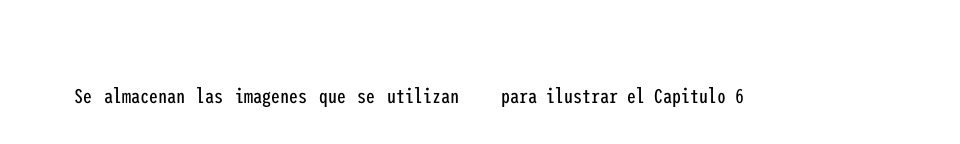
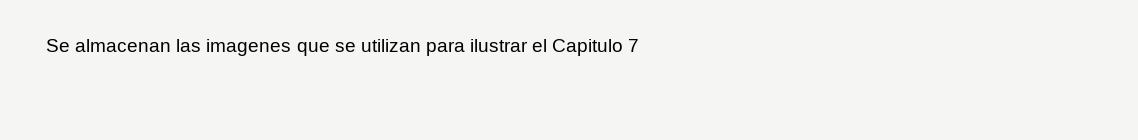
- Se almacenan las imagenes que se utilizan para ilustrar el Capitulo 6
+ Se almacenan las imagenes que se utilizan para ilustrar el Capitulo 7

